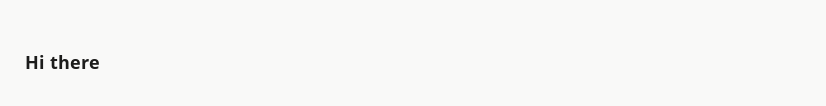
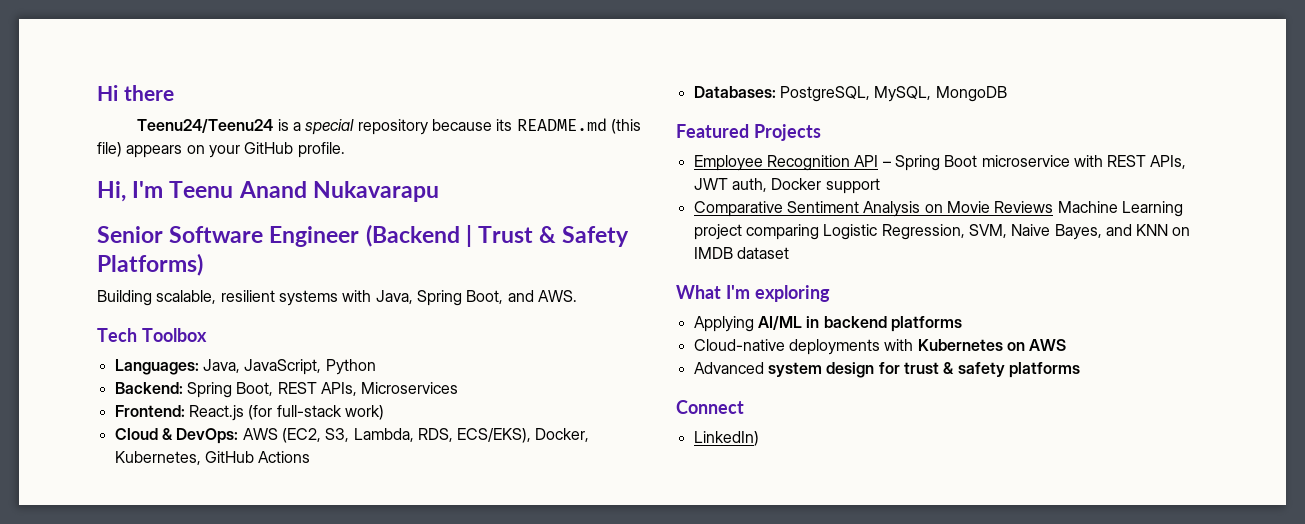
+ Teenu24/Teenu24 is a special repository because its README.md (this file) appears on your GitHub profile.
+ Hi, I'm Teenu Anand Nukavarapu
+ Senior Software Engineer (Backend | Trust & Safety Platforms)
+ Building scalable, resilient systems with Java, Spring Boot, and AWS.
+ Tech Toolbox
+ Languages: Java, JavaScript, Python
+ Backend: Spring Boot, REST APIs, Microservices
+ Frontend: React.js (for full-stack work)
+ Cloud & DevOps: AWS (EC2, S3, Lambda, RDS, ECS/EKS), Docker, Kubernetes, GitHub Actions
+ Databases: PostgreSQL, MySQL, MongoDB
+ Featured Projects
+ Employee Recognition API – Spring Boot microservice with REST APIs, JWT auth, Docker support
+ Comparative Sentiment Analysis on Movie Reviews Machine Learning project comparing Logistic Regression, SVM, Naive Bayes, and KNN on IMDB dataset
+ What I'm exploring
+ Applying AI/ML in backend platforms
+ Cloud-native deployments with Kubernetes on AWS
+ Advanced system design for trust & safety platforms
+ Connect
+ LinkedIn)

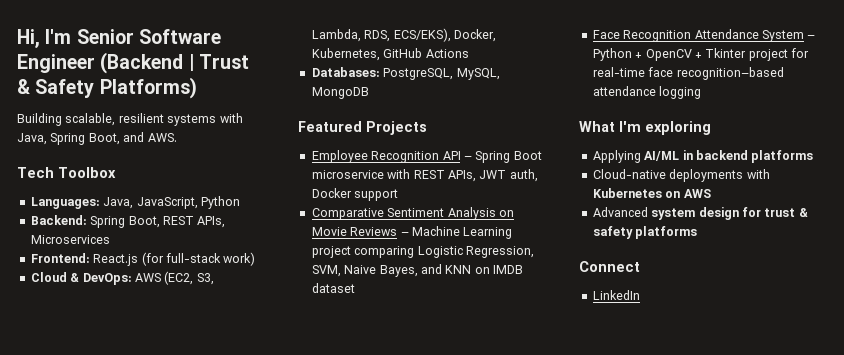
- Hi there
- Teenu24/Teenu24 is a special repository because its README.md (this file) appears on your GitHub profile.
- Hi, I'm Teenu Anand Nukavarapu
- Senior Software Engineer (Backend | Trust & Safety Platforms)
+ Hi, I'm Senior Software Engineer (Backend | Trust & Safety Platforms)
- Comparative Sentiment Analysis on Movie Reviews Machine Learning project comparing Logistic Regression, SVM, Naive Bayes, and KNN on IMDB dataset
+ Comparative Sentiment Analysis on Movie Reviews – Machine Learning project comparing Logistic Regression, SVM, Naive Bayes, and KNN on IMDB dataset
+ Face Recognition Attendance System – Python + OpenCV + Tkinter project for real-time face recognition–based attendance logging
- LinkedIn)
+ LinkedIn

